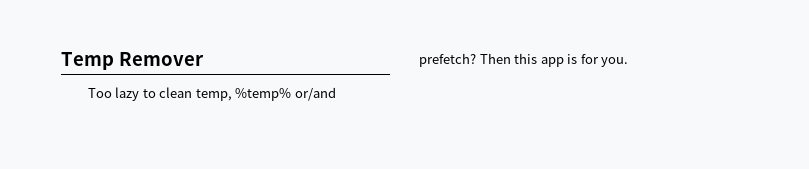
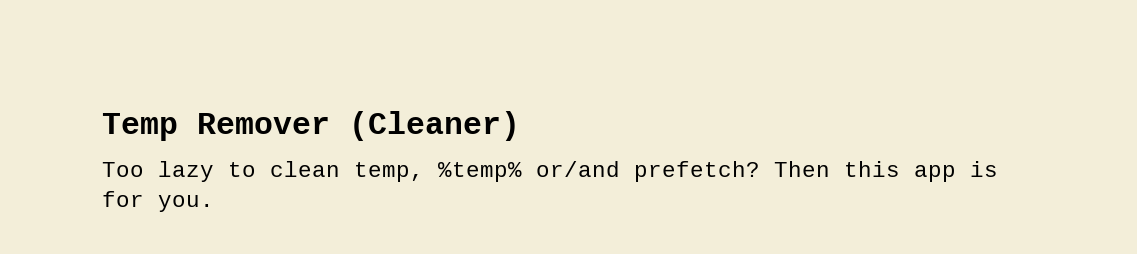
- Temp Remover
+ Temp Remover (Cleaner)

